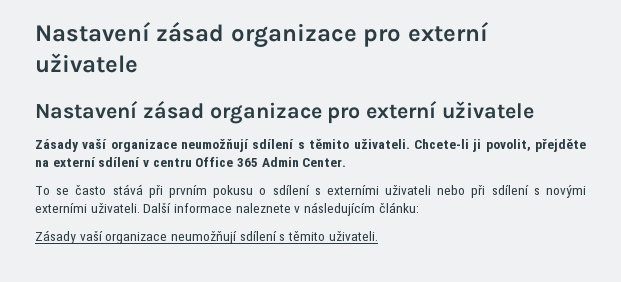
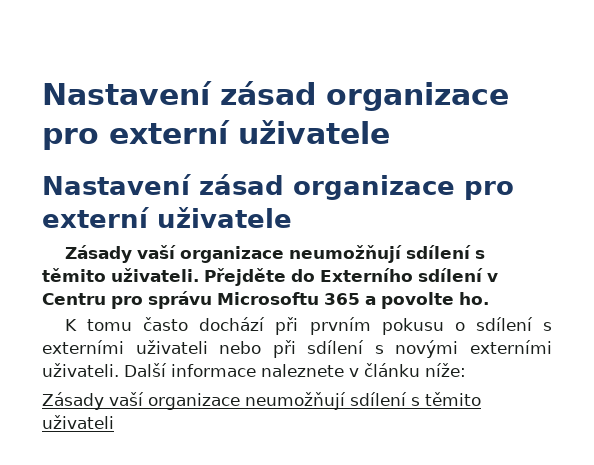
- Chcete-li ji povolit, přejděte na externí sdílení v centru Office 365 Admin Center.
- To se často stává při prvním pokusu o sdílení s externími uživateli nebo při sdílení s novými externími uživateli.
+ Přejděte do Externího sdílení v Centru pro správu Microsoftu 365 a povolte ho.
+ K tomu často dochází při prvním pokusu o sdílení s externími uživateli nebo při sdílení s novými externími uživateli.
- Další informace naleznete v následujícím článku:
- Zásady vaší organizace neumožňují sdílení s těmito uživateli.
+ Další informace naleznete v článku níže:
+ Zásady vaší organizace neumožňují sdílení s těmito uživateli

